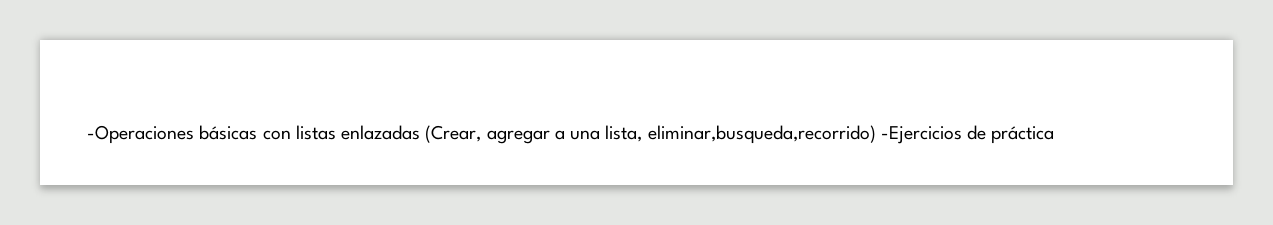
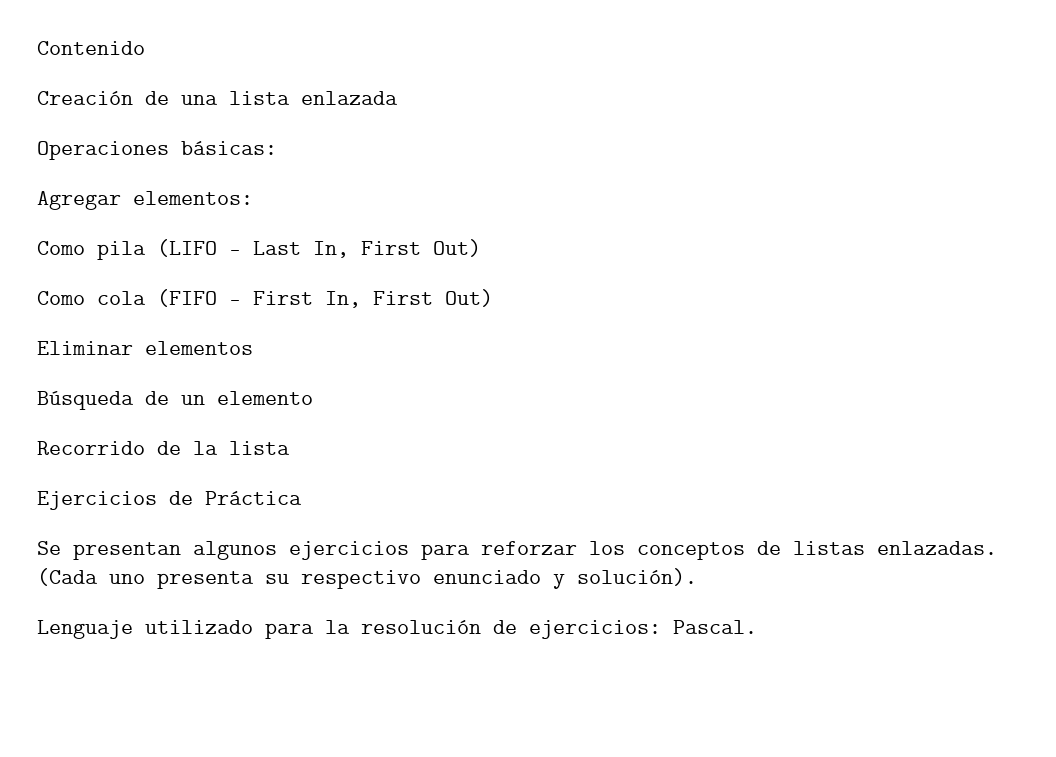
- -Operaciones básicas con listas enlazadas (Crear, agregar a una lista, eliminar,busqueda,recorrido) -Ejercicios de práctica
+ Contenido
+ Creación de una lista enlazada
+ Operaciones básicas:
+ Agregar elementos:
+ Como pila (LIFO - Last In, First Out)
+ Como cola (FIFO - First In, First Out)
+ Eliminar elementos
+ Búsqueda de un elemento
+ Recorrido de la lista
+ Ejercicios de Práctica
+ Se presentan algunos ejercicios para reforzar los conceptos de listas enlazadas. (Cada uno presenta su respectivo enunciado y solución).
+ Lenguaje utilizado para la resolución de ejercicios: Pascal.

